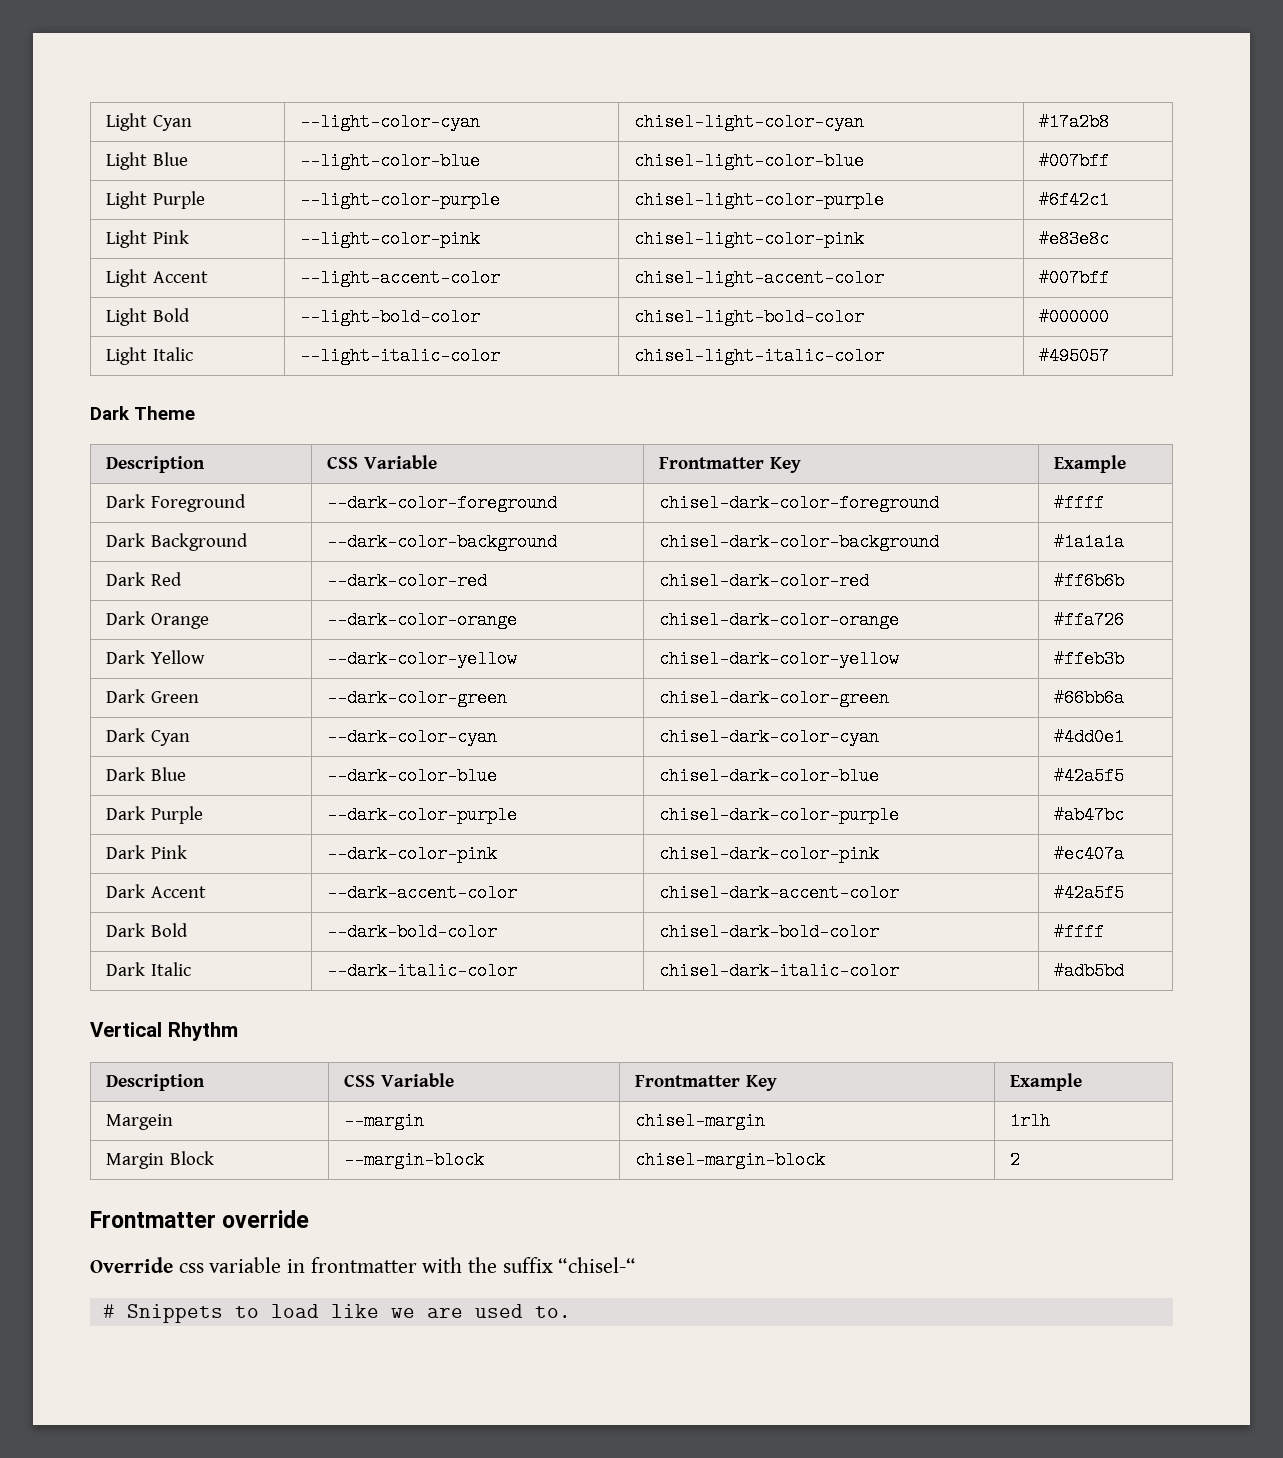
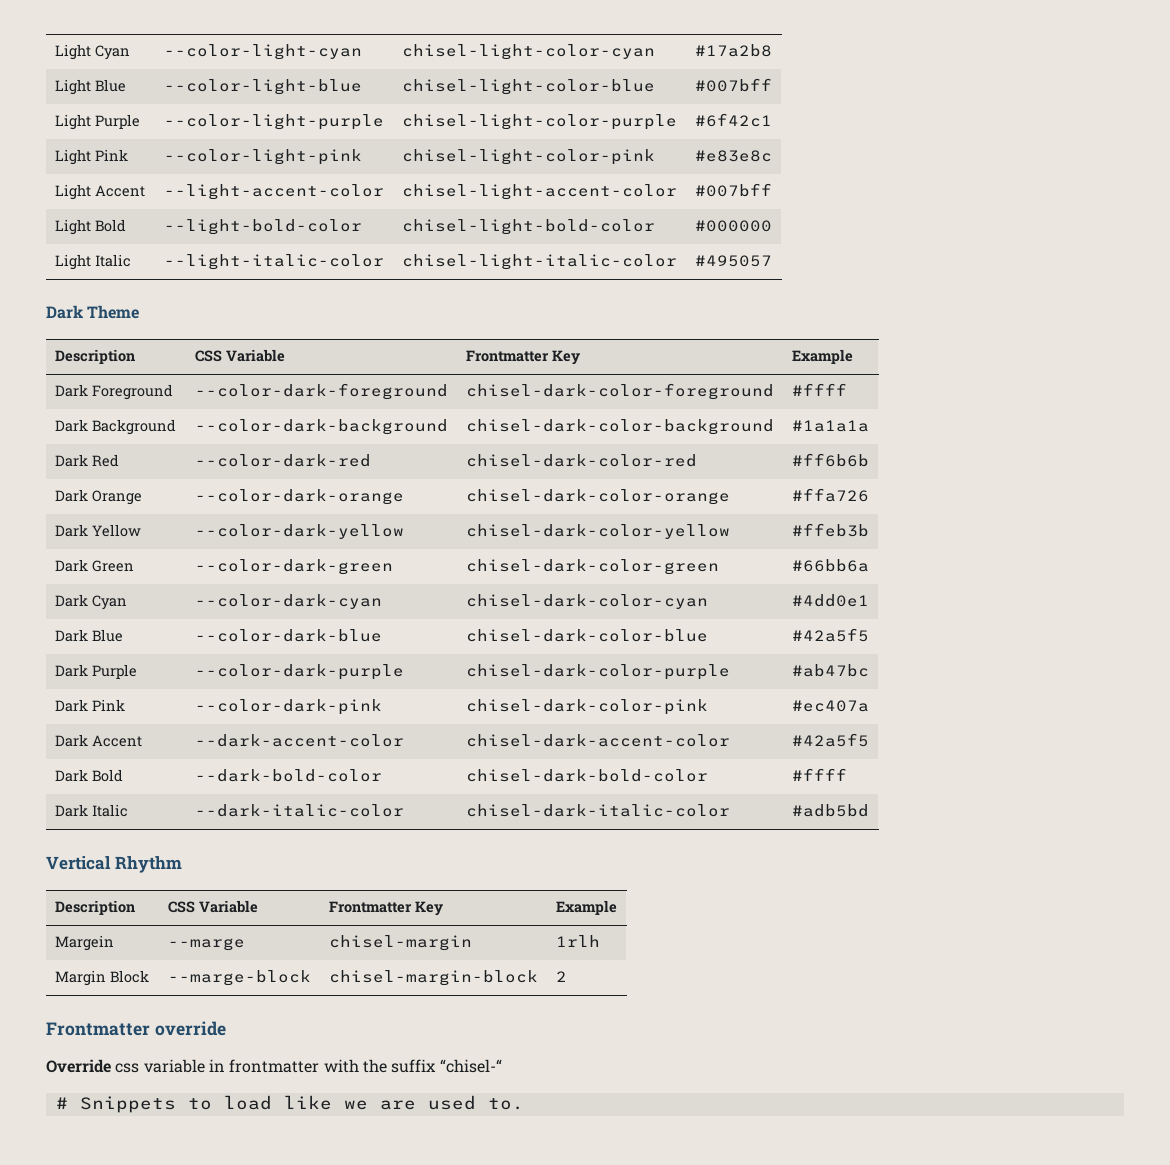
- Light Cyan | --light-color-cyan | chisel-light-color-cyan | #17a2b8
+ Light Cyan | --color-light-cyan | chisel-light-color-cyan | #17a2b8
- Light Blue | --light-color-blue | chisel-light-color-blue | #007bff
+ Light Blue | --color-light-blue | chisel-light-color-blue | #007bff
- Light Purple | --light-color-purple | chisel-light-color-purple | #6f42c1
+ Light Purple | --color-light-purple | chisel-light-color-purple | #6f42c1
- Light Pink | --light-color-pink | chisel-light-color-pink | #e83e8c
+ Light Pink | --color-light-pink | chisel-light-color-pink | #e83e8c
- Dark Foreground | --dark-color-foreground | chisel-dark-color-foreground | #ffff
+ Dark Foreground | --color-dark-foreground | chisel-dark-color-foreground | #ffff
- Dark Background | --dark-color-background | chisel-dark-color-background | #1a1a1a
+ Dark Background | --color-dark-background | chisel-dark-color-background | #1a1a1a
- Dark Red | --dark-color-red | chisel-dark-color-red | #ff6b6b
+ Dark Red | --color-dark-red | chisel-dark-color-red | #ff6b6b
- Dark Orange | --dark-color-orange | chisel-dark-color-orange | #ffa726
+ Dark Orange | --color-dark-orange | chisel-dark-color-orange | #ffa726
- Dark Yellow | --dark-color-yellow | chisel-dark-color-yellow | #ffeb3b
+ Dark Yellow | --color-dark-yellow | chisel-dark-color-yellow | #ffeb3b
- Dark Green | --dark-color-green | chisel-dark-color-green | #66bb6a
+ Dark Green | --color-dark-green | chisel-dark-color-green | #66bb6a
- Dark Cyan | --dark-color-cyan | chisel-dark-color-cyan | #4dd0e1
+ Dark Cyan | --color-dark-cyan | chisel-dark-color-cyan | #4dd0e1
- Dark Blue | --dark-color-blue | chisel-dark-color-blue | #42a5f5
+ Dark Blue | --color-dark-blue | chisel-dark-color-blue | #42a5f5
- Dark Purple | --dark-color-purple | chisel-dark-color-purple | #ab47bc
+ Dark Purple | --color-dark-purple | chisel-dark-color-purple | #ab47bc
- Dark Pink | --dark-color-pink | chisel-dark-color-pink | #ec407a
+ Dark Pink | --color-dark-pink | chisel-dark-color-pink | #ec407a
- Margein | --margin | chisel-margin | 1rlh
+ Margein | --marge | chisel-margin | 1rlh
- Margin Block | --margin-block | chisel-margin-block | 2
+ Margin Block | --marge-block | chisel-margin-block | 2

